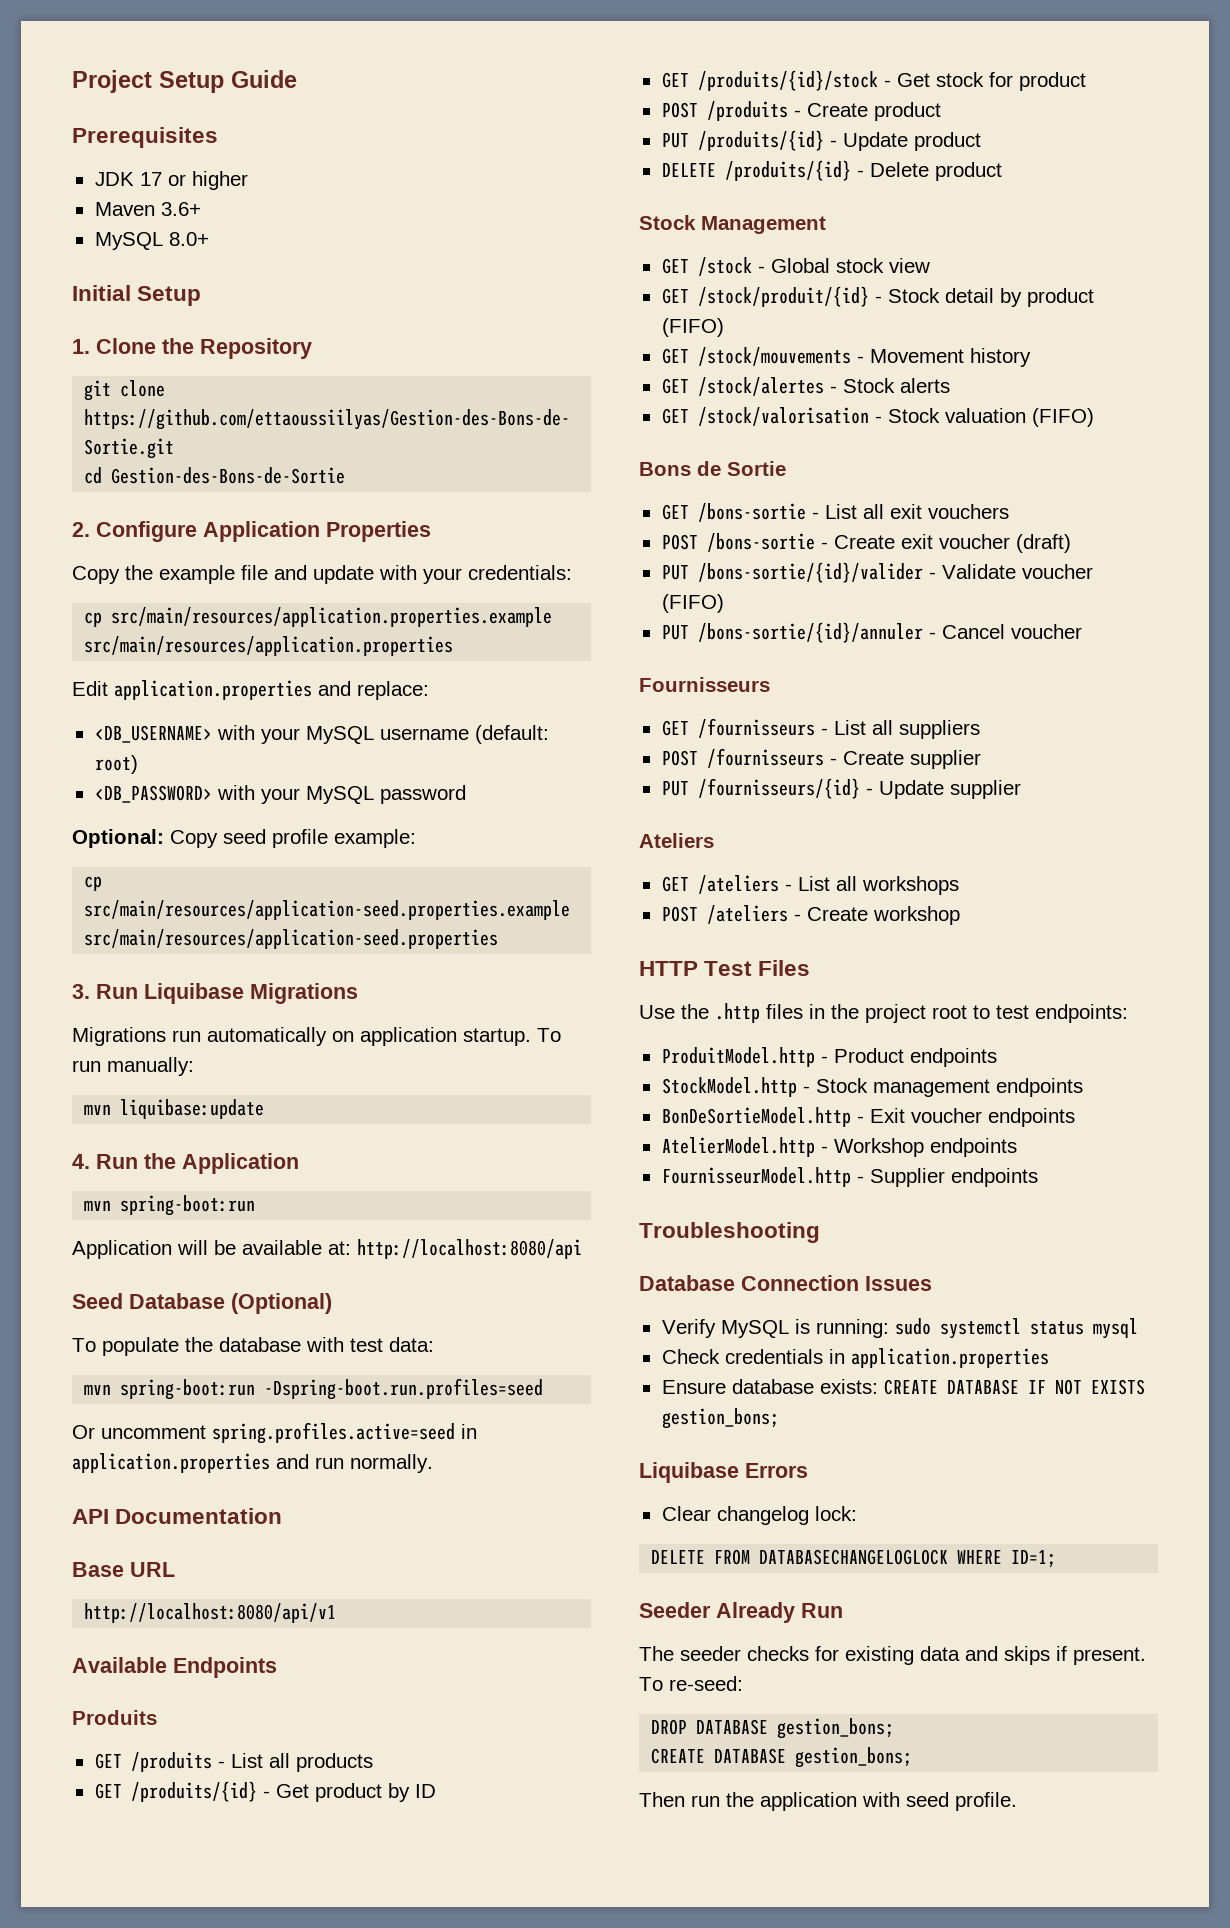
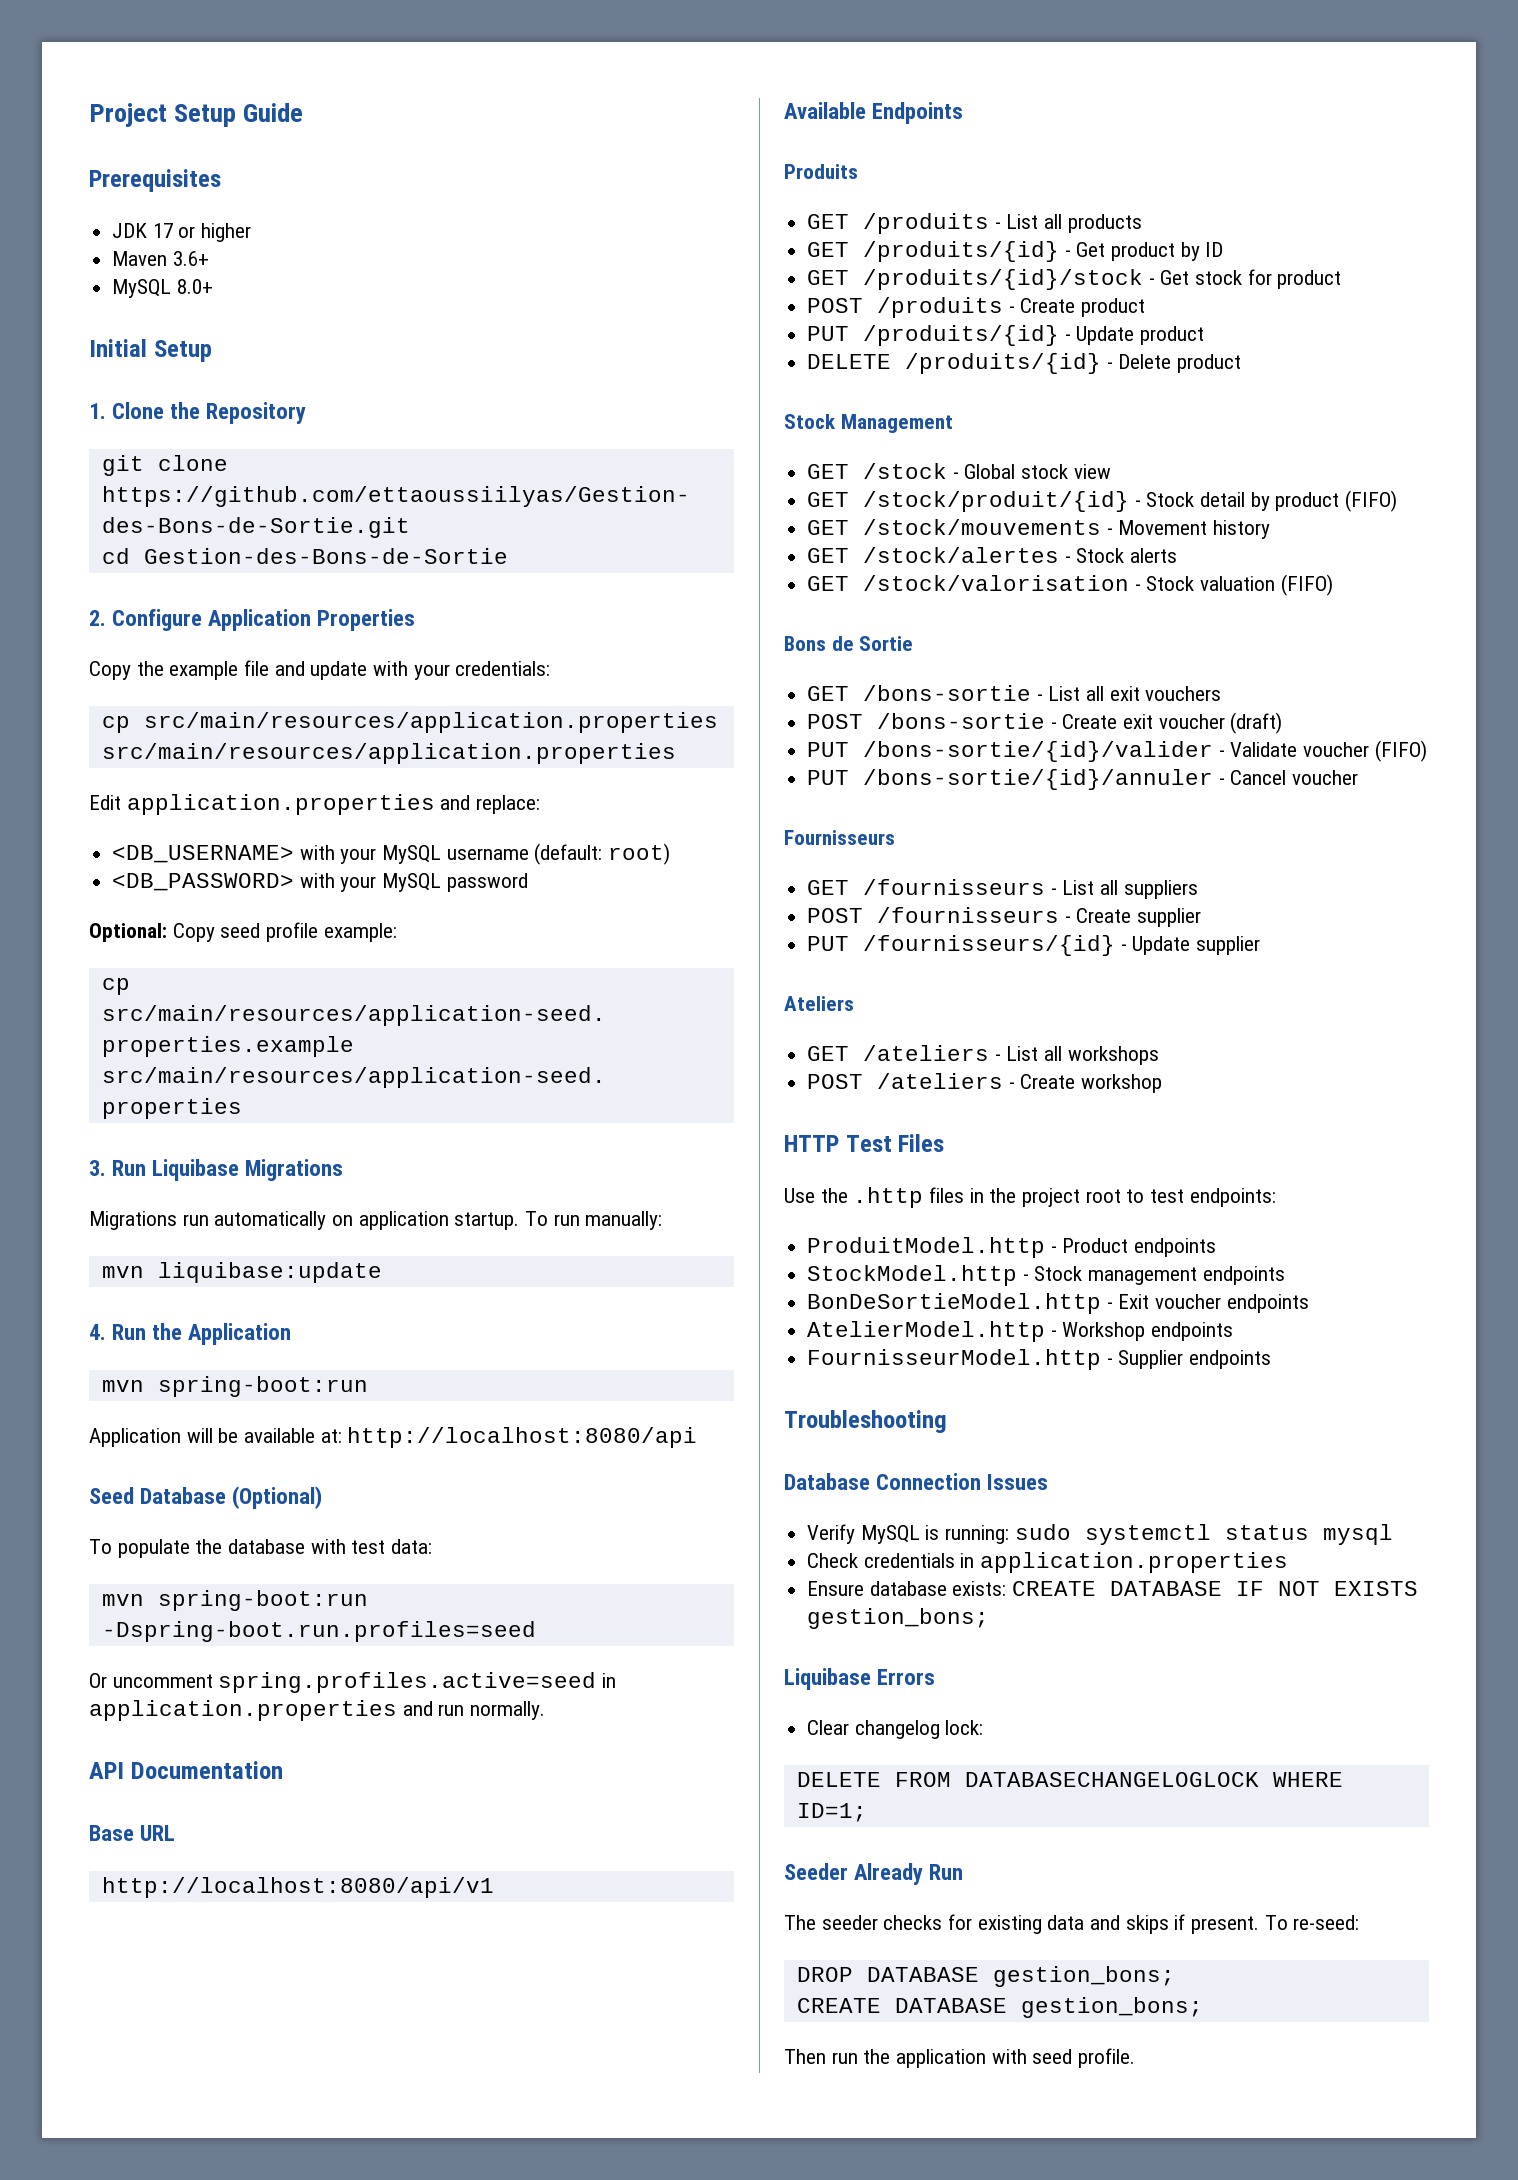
- cp src/main/resources/application.properties.example src/main/resources/application.properties
+ cp src/main/resources/application.properties src/main/resources/application.properties

